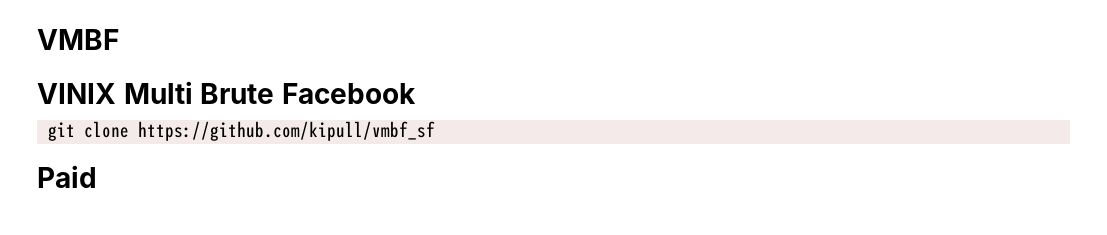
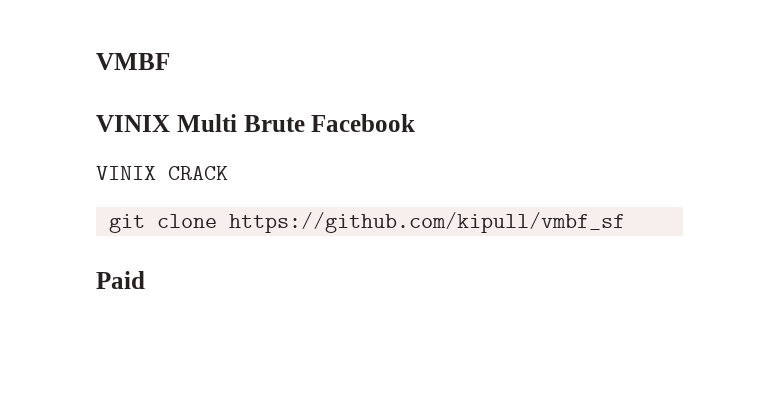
+ VINIX CRACK

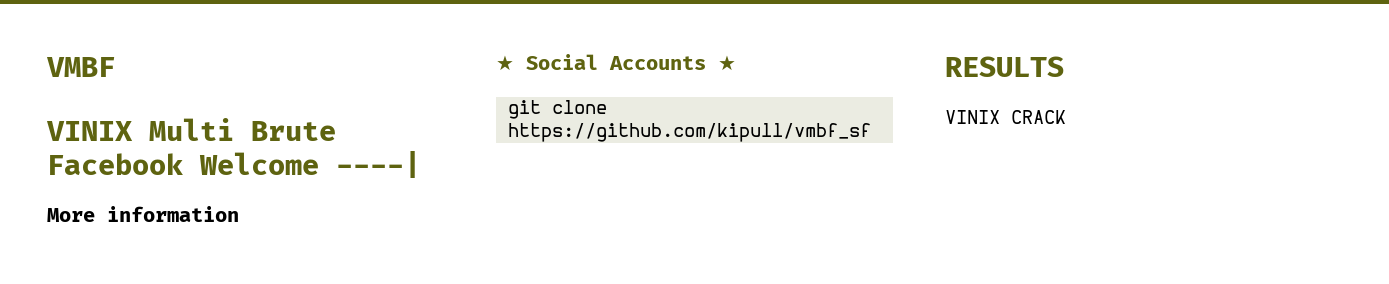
- VINIX Multi Brute Facebook
- VINIX CRACK
+ VINIX Multi Brute Facebook Welcome ----|
+ More information
+ ★ Social Accounts ★
- Paid
+ RESULTS
+ VINIX CRACK

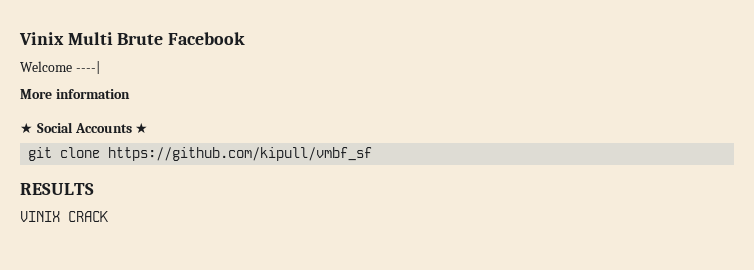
- VMBF
- VINIX Multi Brute Facebook Welcome ----|
+ Vinix Multi Brute Facebook
+ Welcome ----|

